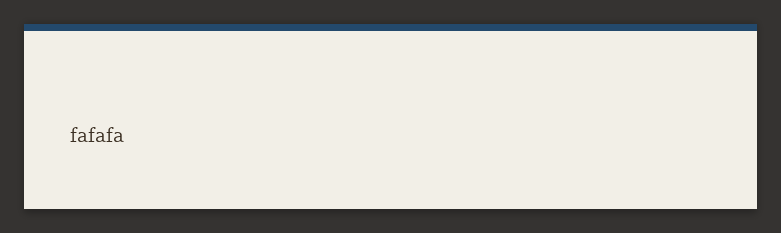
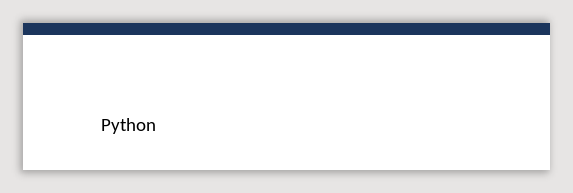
- fafafa
+ Python

